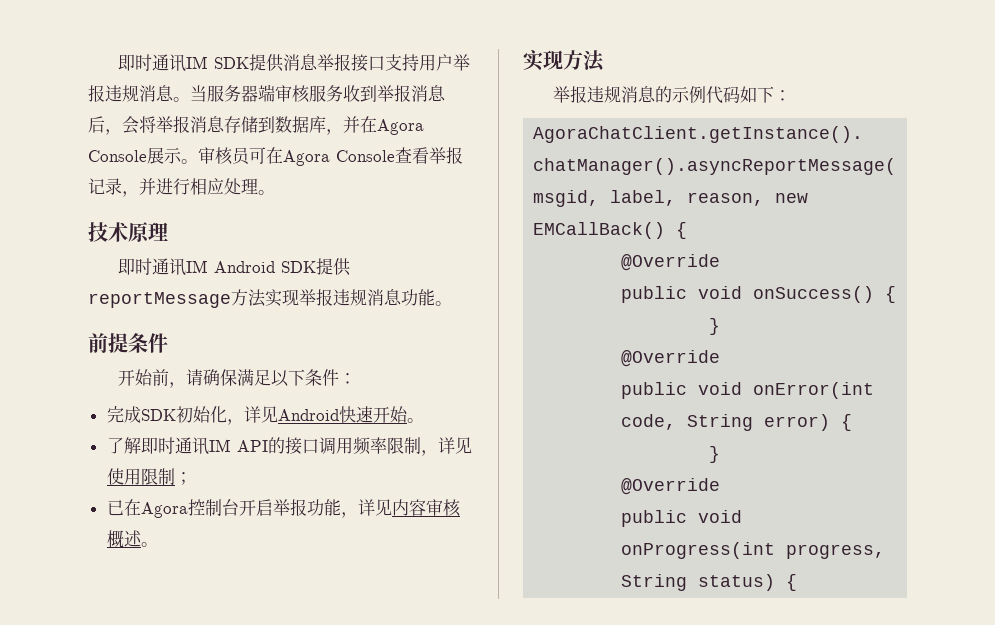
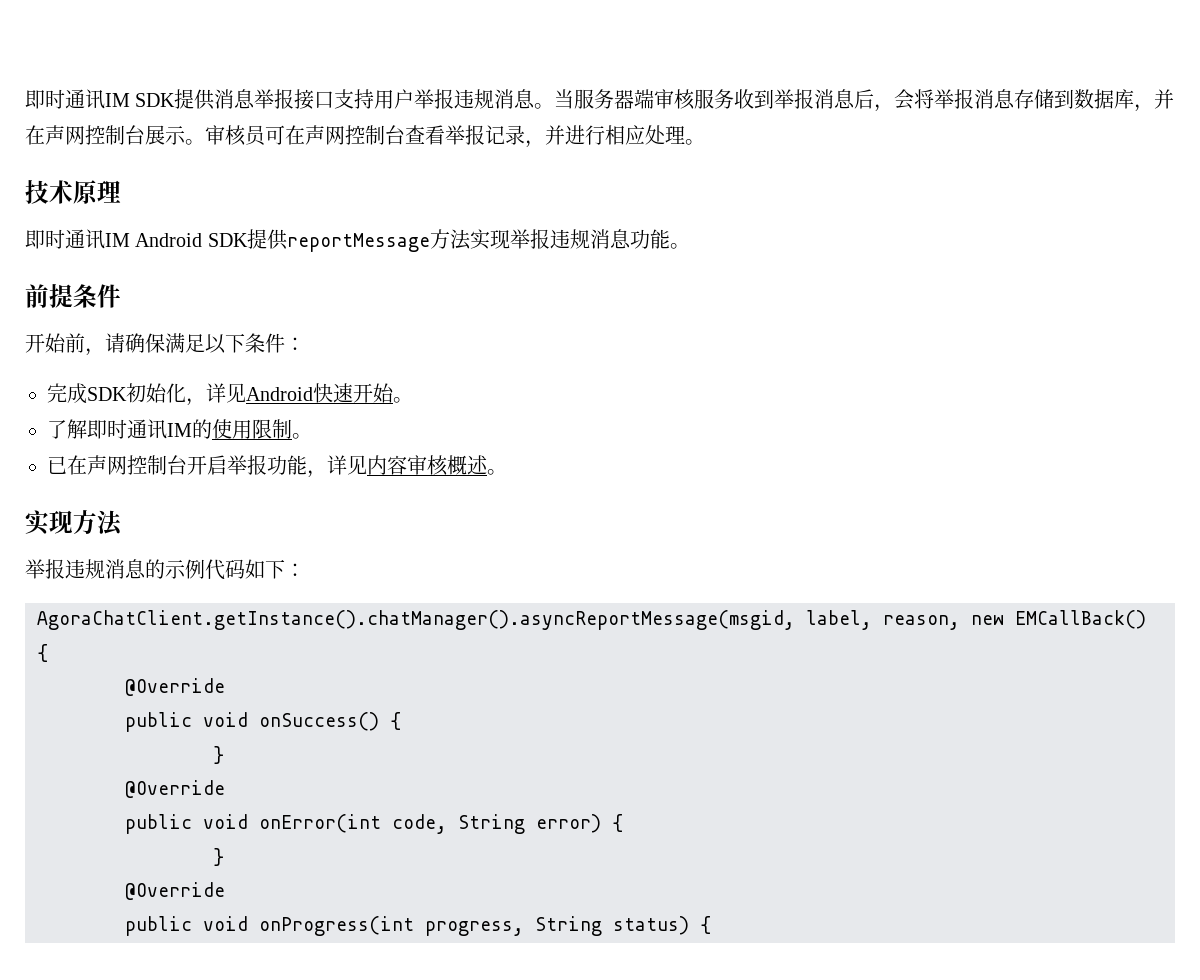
- 当服务器端审核服务收到举报消息后，会将举报消息存储到数据库，并在Agora Console展示。
+ 当服务器端审核服务收到举报消息后，会将举报消息存储到数据库，并在声网控制台展示。
- 审核员可在Agora Console查看举报记录，并进行相应处理。
+ 审核员可在声网控制台查看举报记录，并进行相应处理。
- 了解即时通讯IM API的接口调用频率限制，详见使用限制；
+ 了解即时通讯IM的使用限制。
- 已在Agora控制台开启举报功能，详见内容审核概述。
+ 已在声网控制台开启举报功能，详见内容审核概述。

